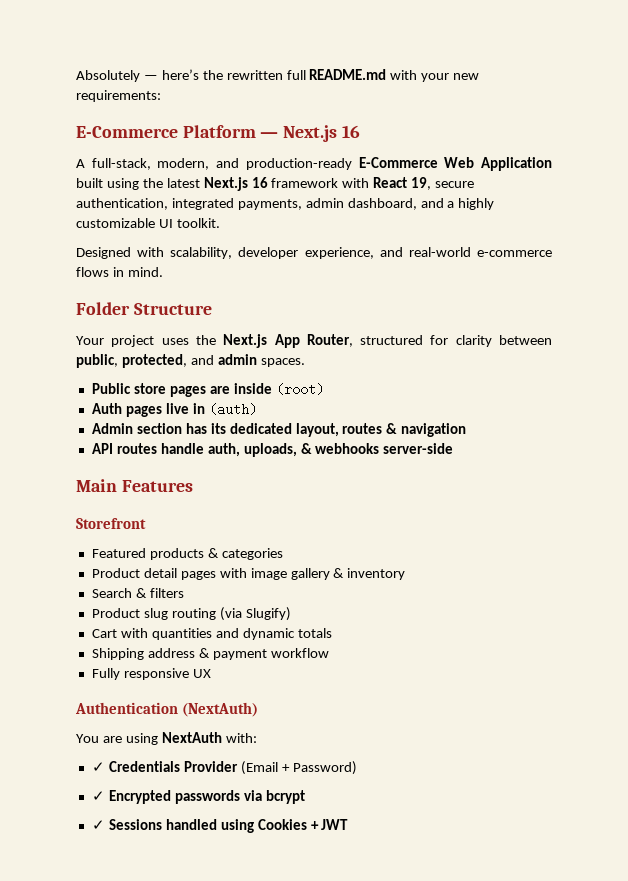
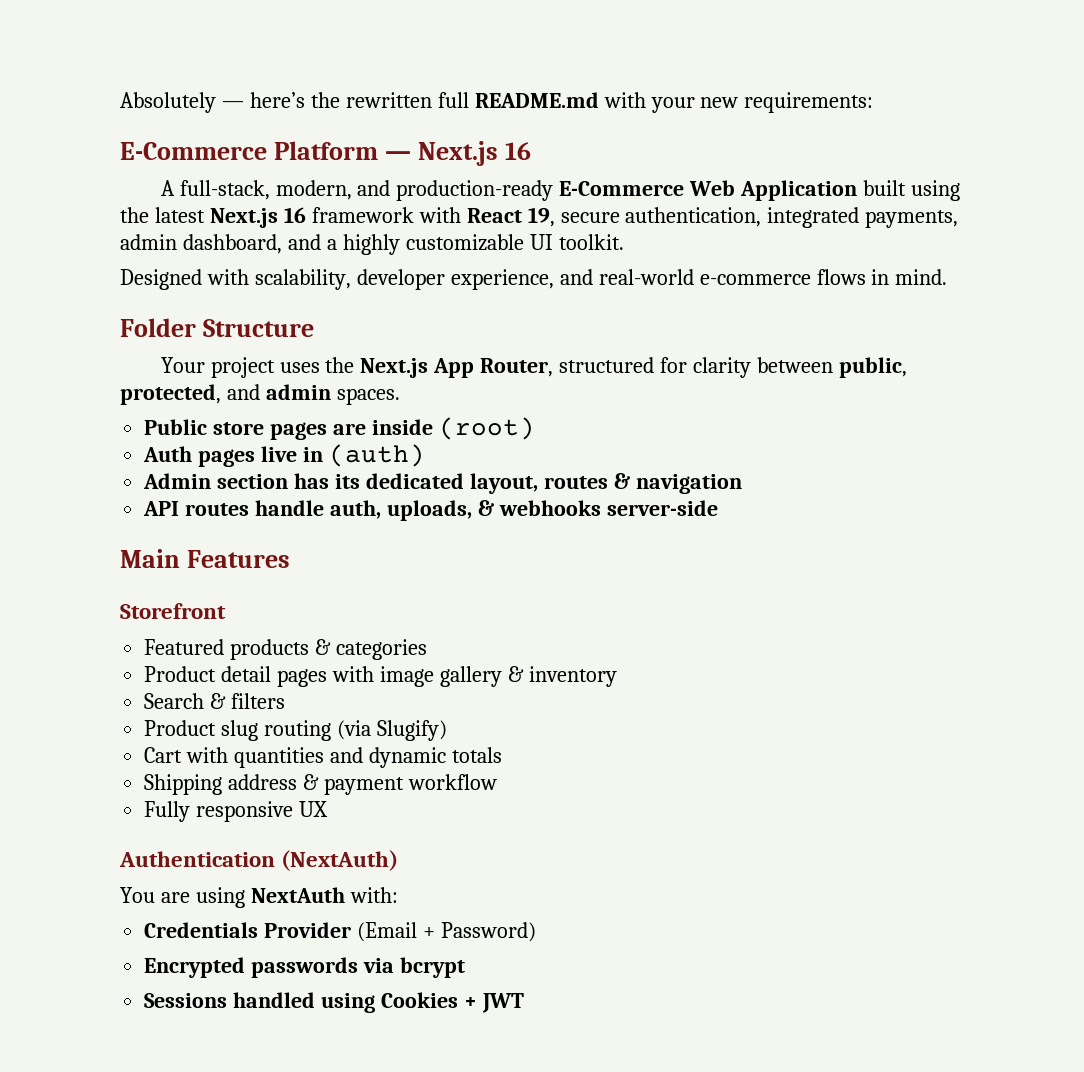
- ✓ Credentials Provider (Email + Password)
+ Credentials Provider (Email + Password)
- ✓ Encrypted passwords via bcrypt
+ Encrypted passwords via bcrypt
- ✓ Sessions handled using Cookies + JWT
+ Sessions handled using Cookies + JWT

